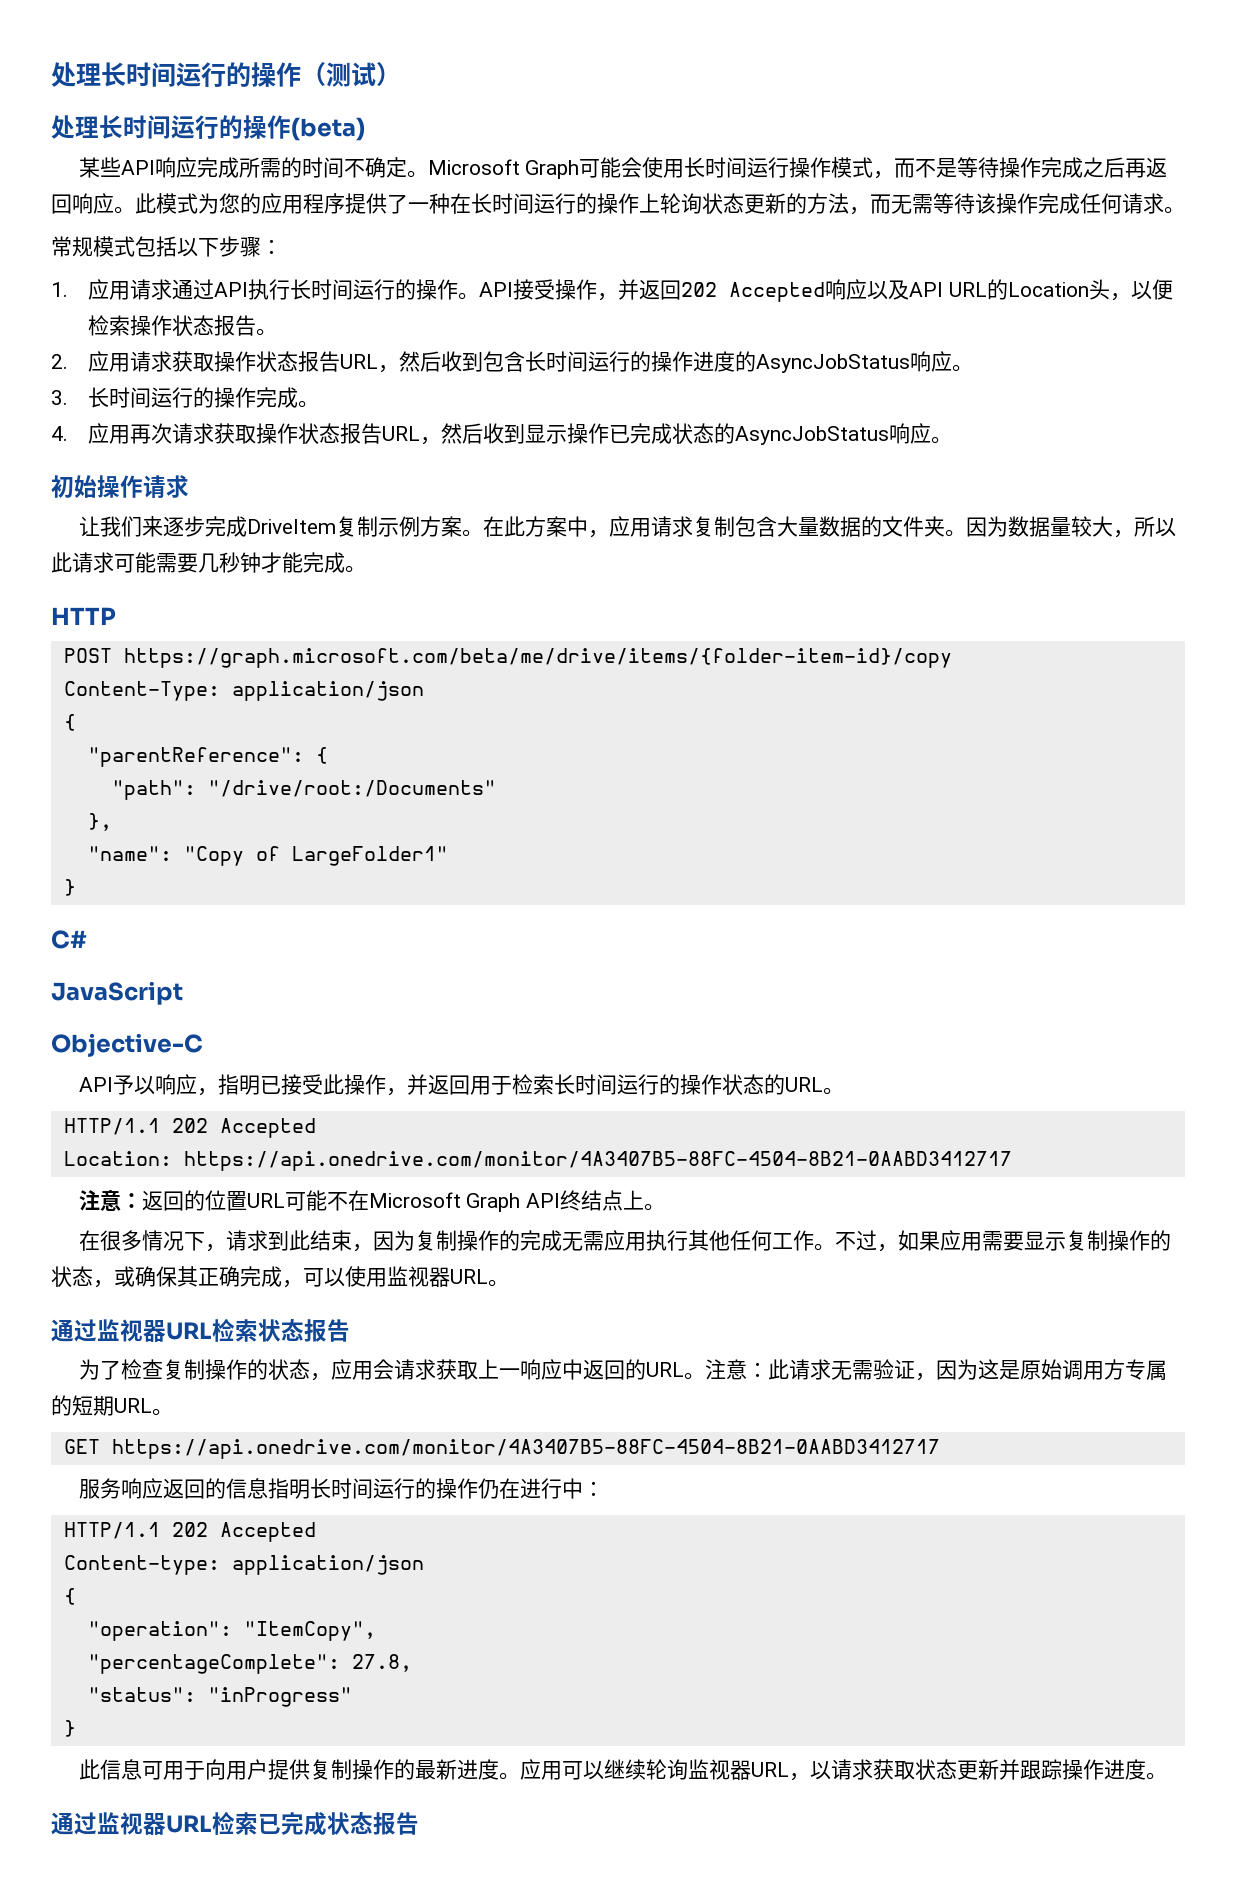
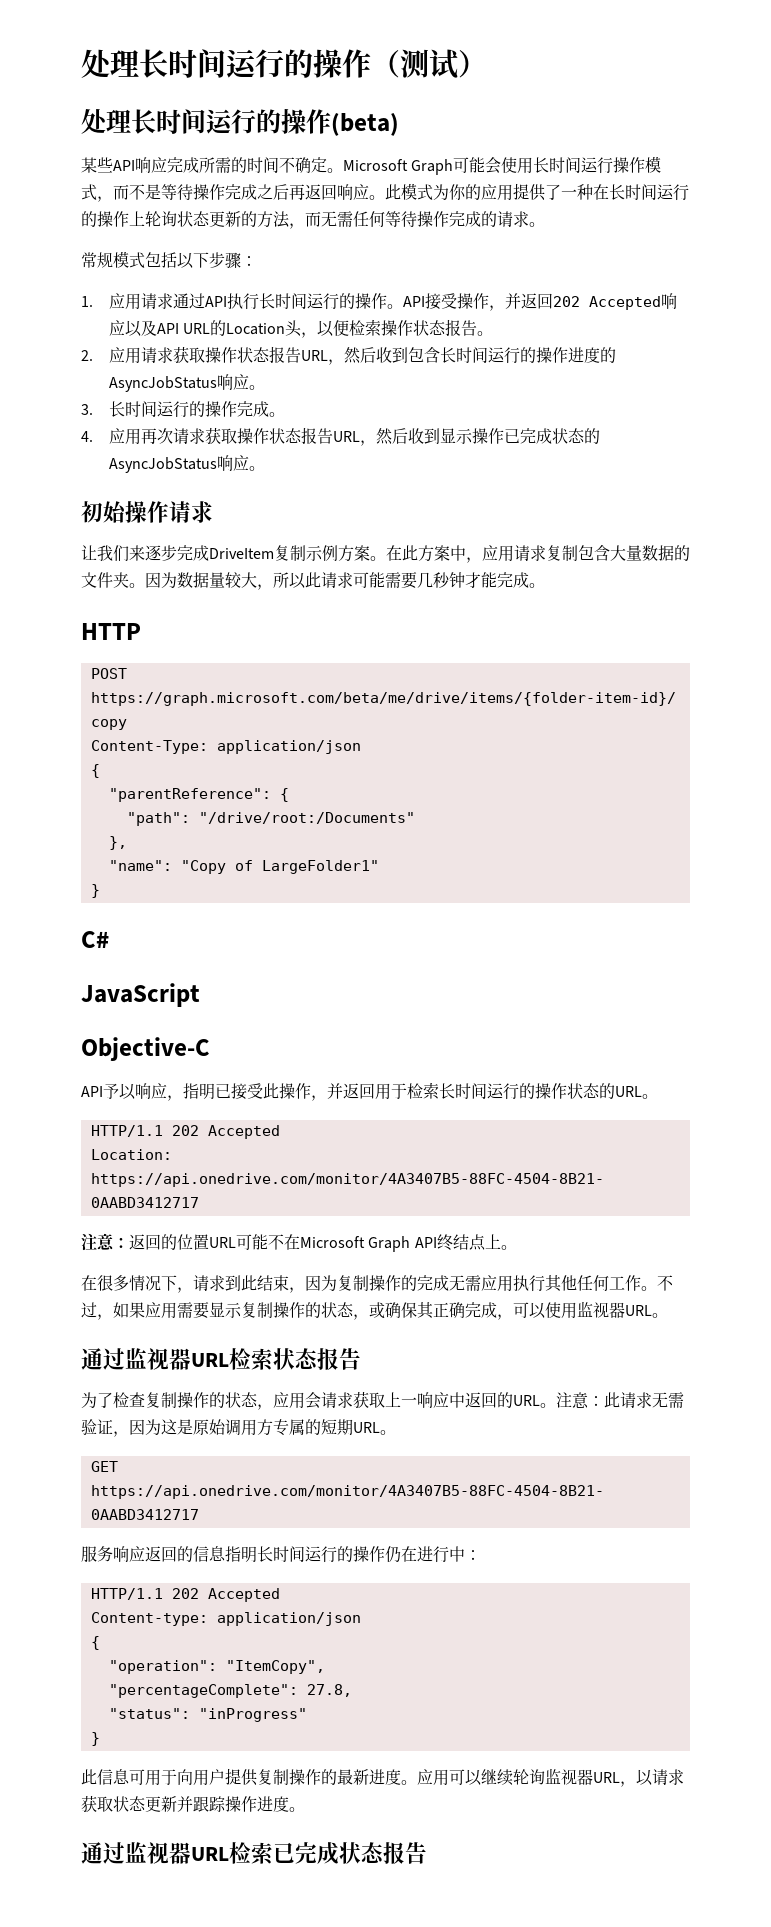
- 此模式为您的应用程序提供了一种在长时间运行的操作上轮询状态更新的方法，而无需等待该操作完成任何请求。
+ 此模式为你的应用提供了一种在长时间运行的操作上轮询状态更新的方法，而无需任何等待操作完成的请求。

